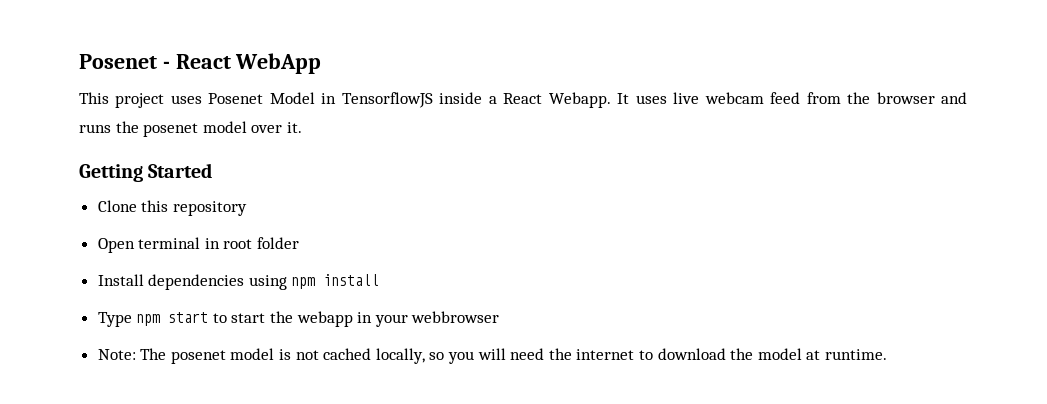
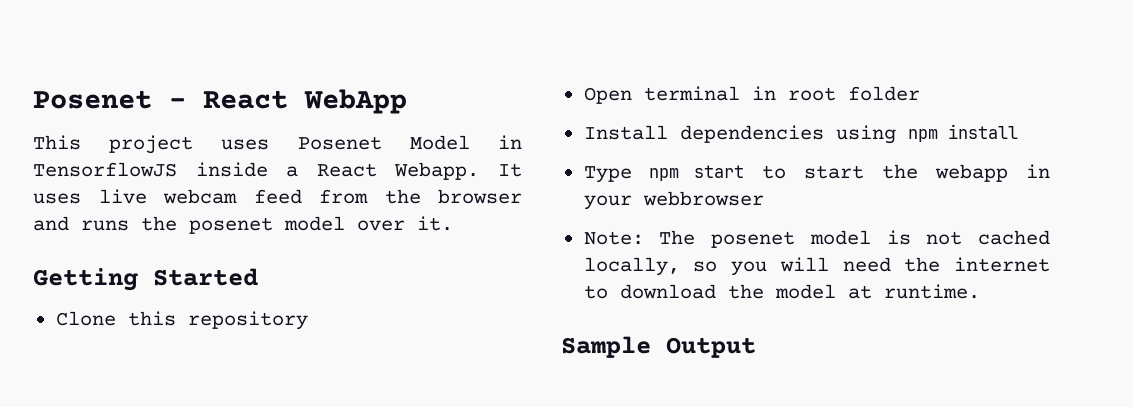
+ Sample Output

